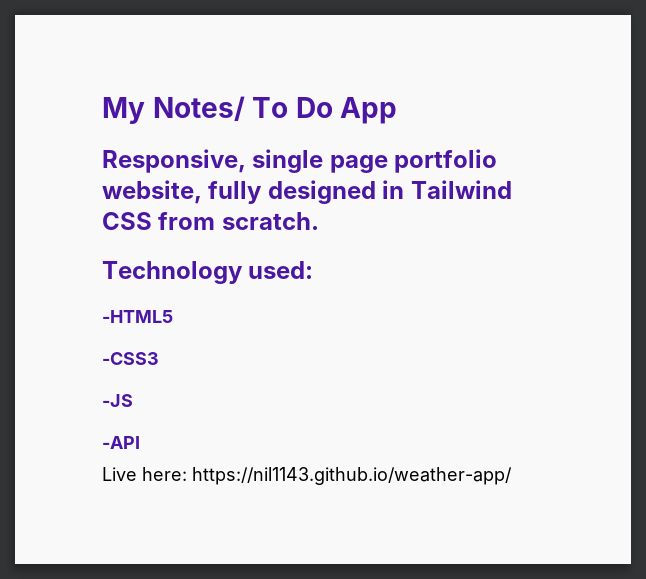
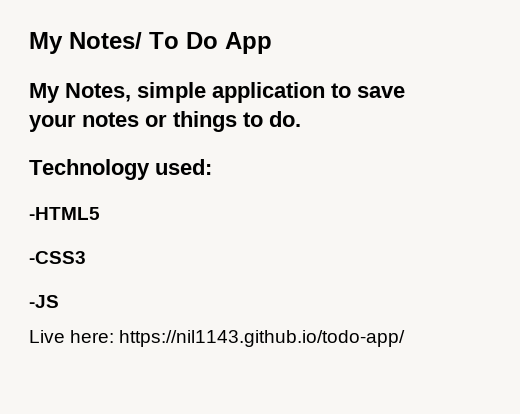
- Responsive, single page portfolio website, fully designed in Tailwind CSS from scratch.
+ My Notes, simple application to save your notes or things to do.
- -API
- Live here: https://nil1143.github.io/weather-app/
+ Live here: https://nil1143.github.io/todo-app/

